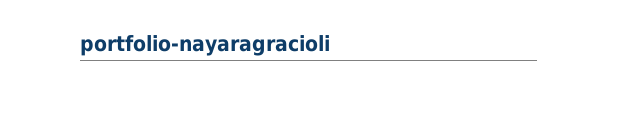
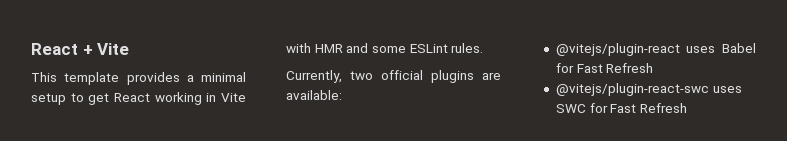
- portfolio-nayaragracioli
+ React + Vite
+ This template provides a minimal setup to get React working in Vite with HMR and some ESLint rules.
+ Currently, two official plugins are available:
+ @vitejs/plugin-react uses Babel for Fast Refresh
+ @vitejs/plugin-react-swc uses SWC for Fast Refresh

